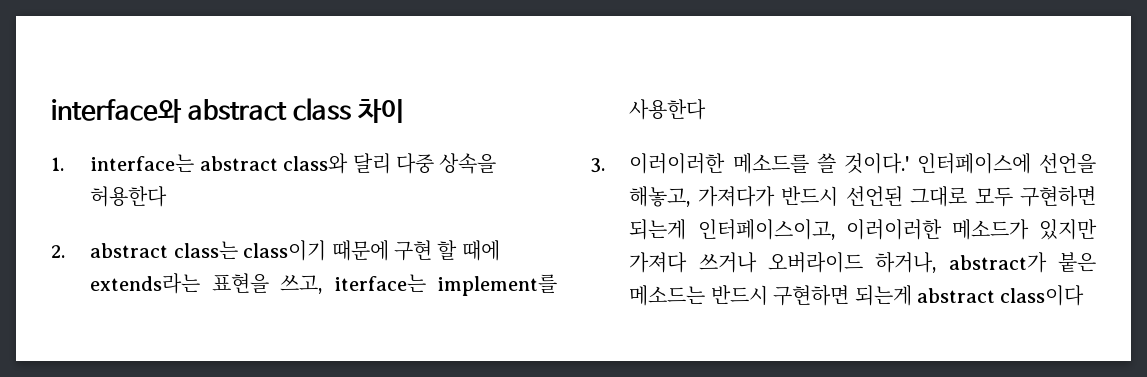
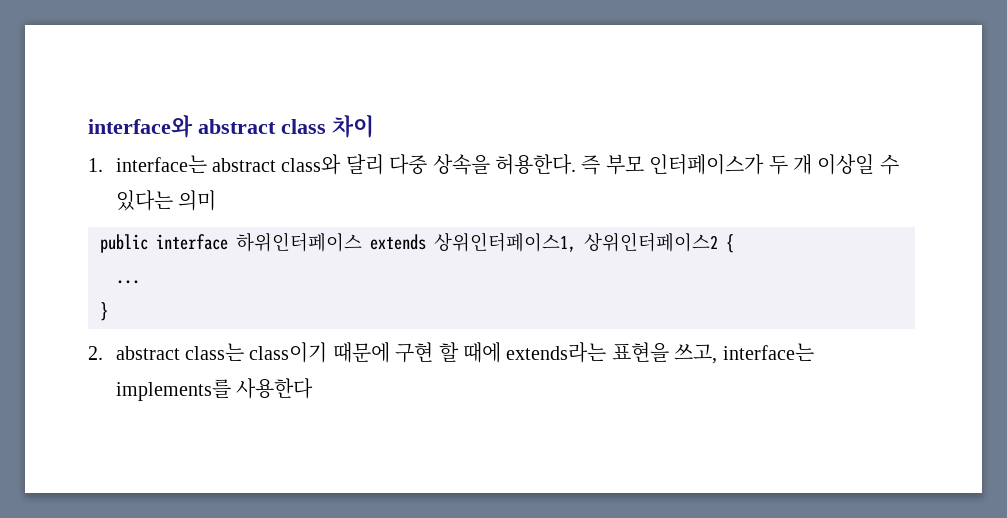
- 1. interface는 abstract class와 달리 다중 상속을 허용한다
+ 1. interface는 abstract class와 달리 다중 상속을 허용한다. 즉 부모 인터페이스가 두 개 이상일 수 있다는 의미
+ public interface 하위인터페이스 extends 상위인터페이스1, 상위인터페이스2 {
+ ...
+ }
- 2. abstract class는 class이기 때문에 구현 할 때에 extends라는 표현을 쓰고, iterface는 implement를 사용한다
+ 2. abstract class는 class이기 때문에 구현 할 때에 extends라는 표현을 쓰고, interface는 implements를 사용한다
- 3. 이러이러한 메소드를 쓸 것이다.' 인터페이스에 선언을 해놓고, 가져다가 반드시 선언된 그대로 모두 구현하면 되는게 인터페이스이고, 이러이러한 메소드가 있지만 가져다 쓰거나 오버라이드 하거나, abstract가 붙은 메소드는 반드시 구현하면 되는게 abstract class이다

